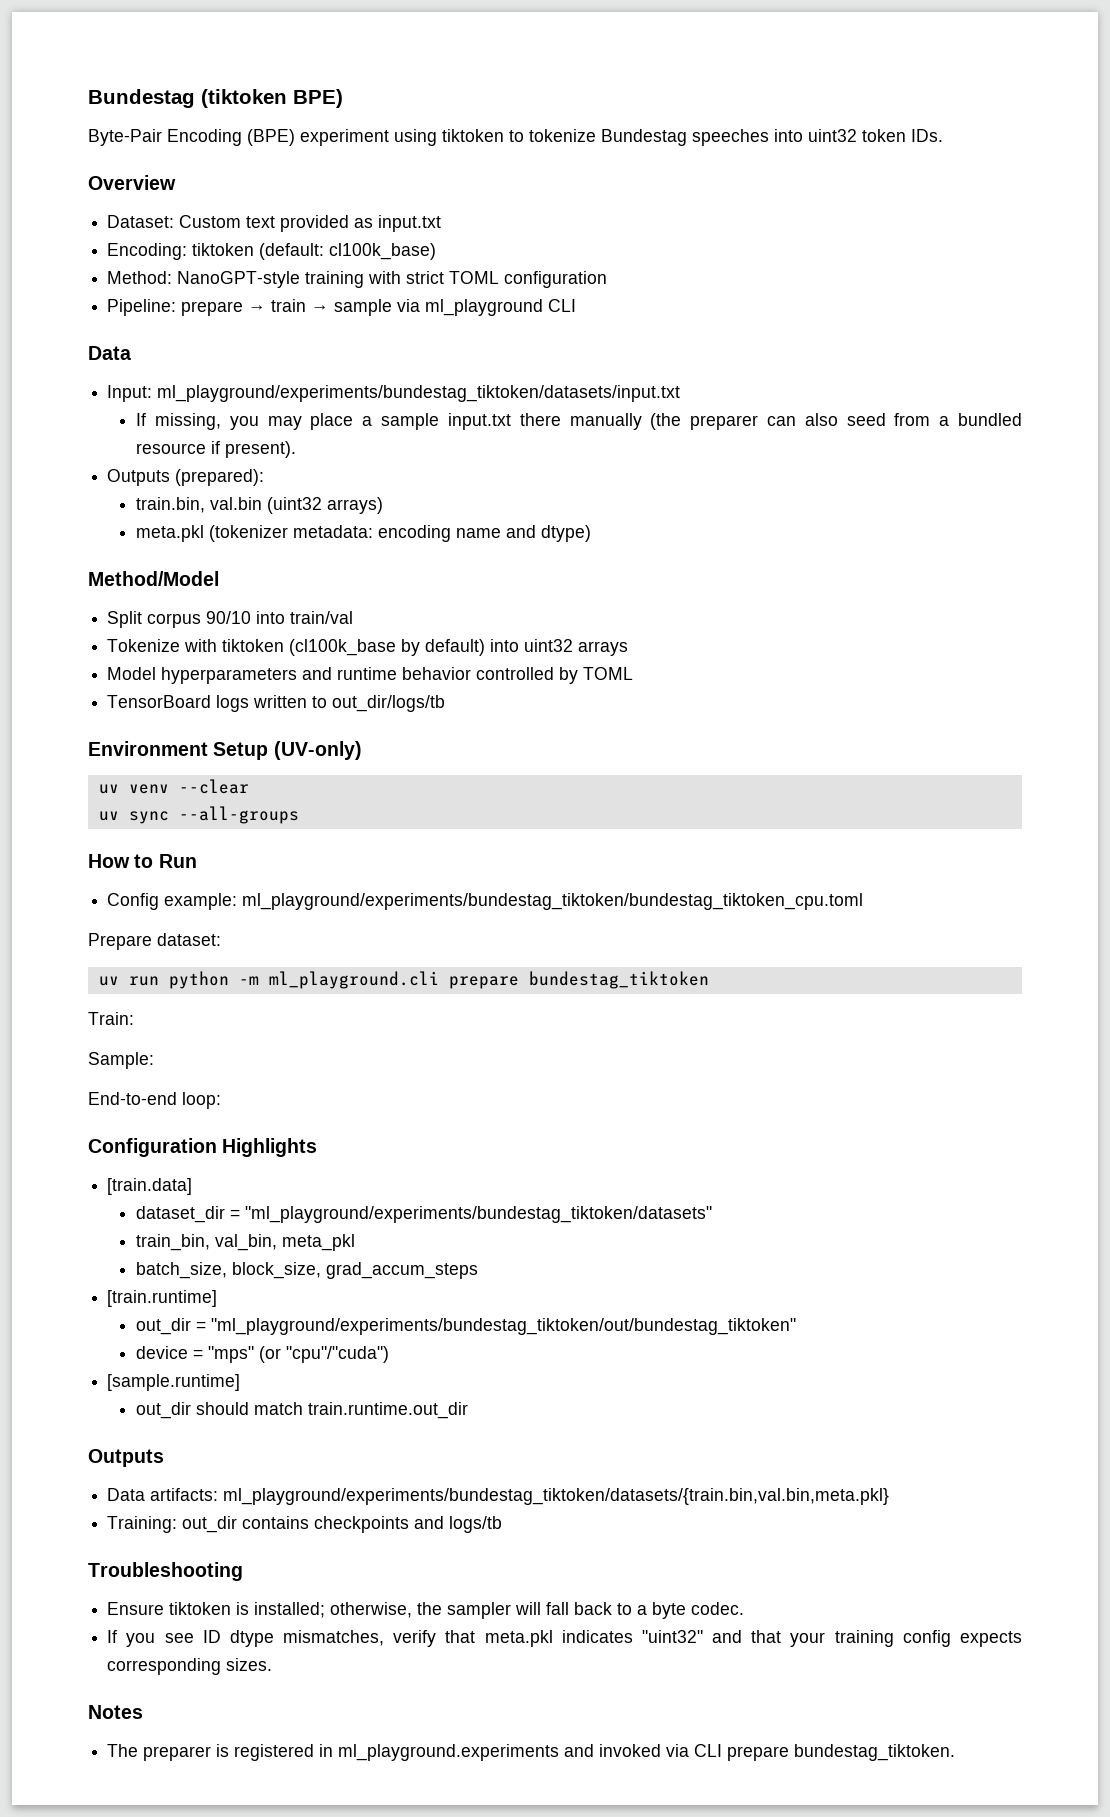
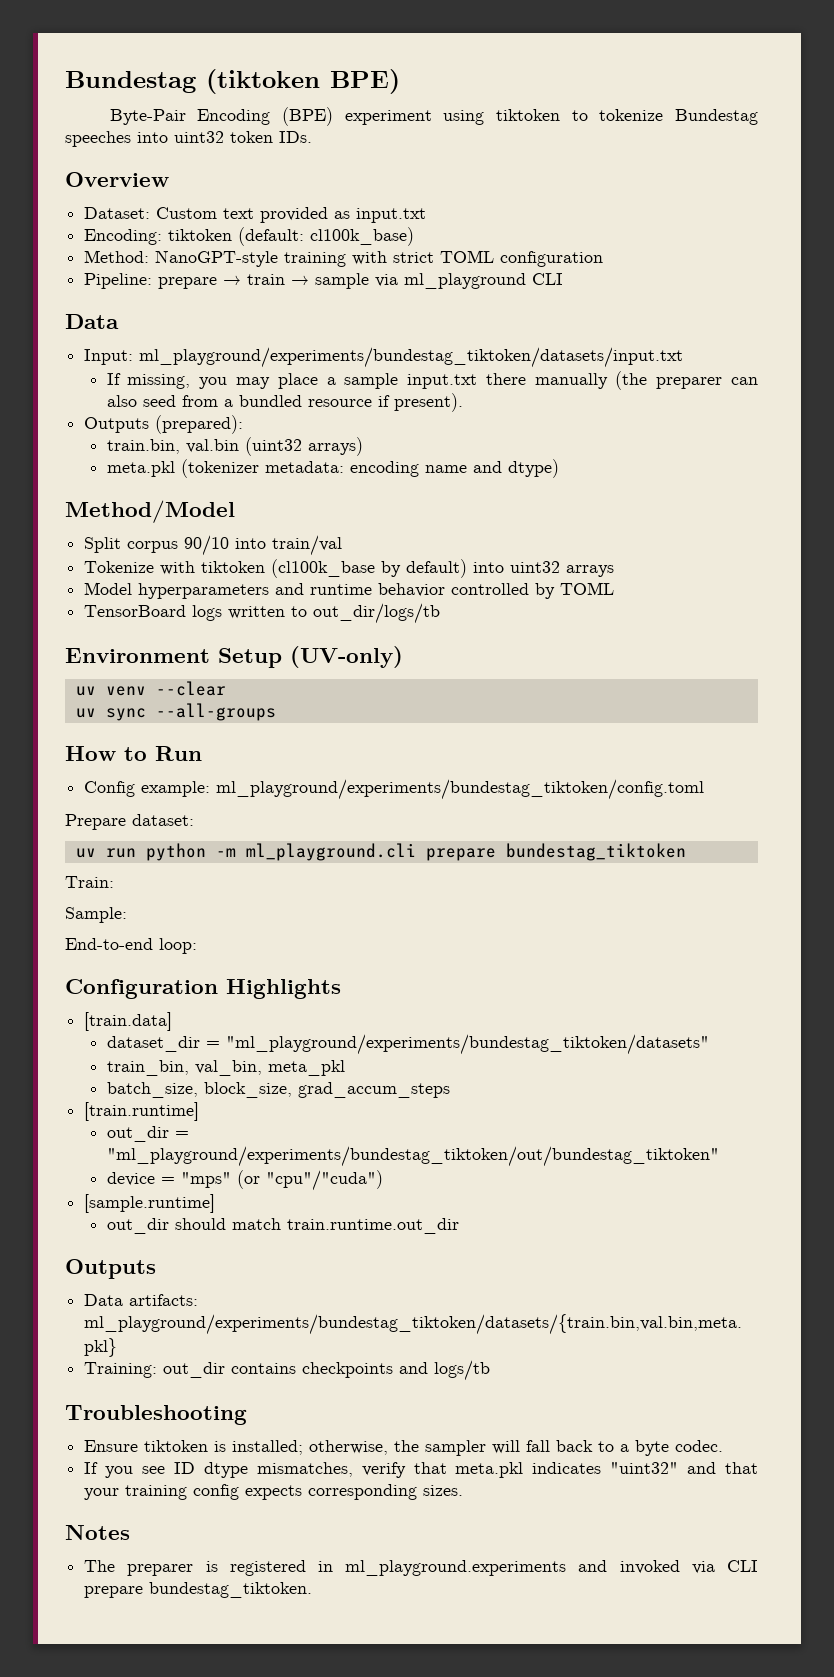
- Config example: ml_playground/experiments/bundestag_tiktoken/bundestag_tiktoken_cpu.toml
+ Config example: ml_playground/experiments/bundestag_tiktoken/config.toml

